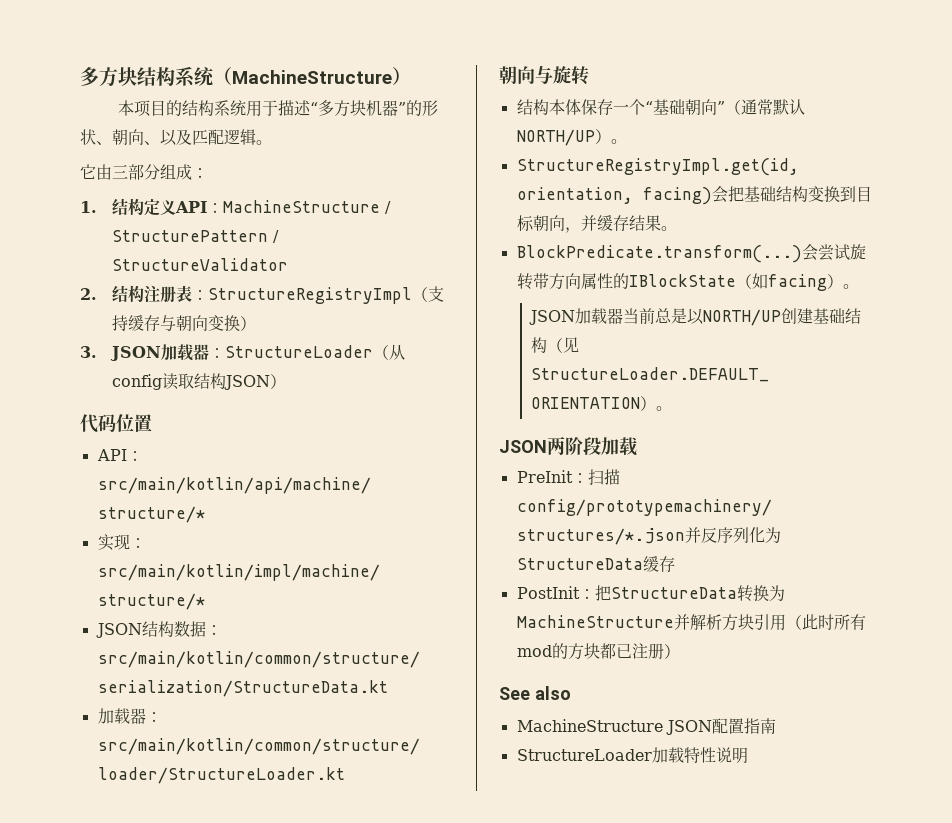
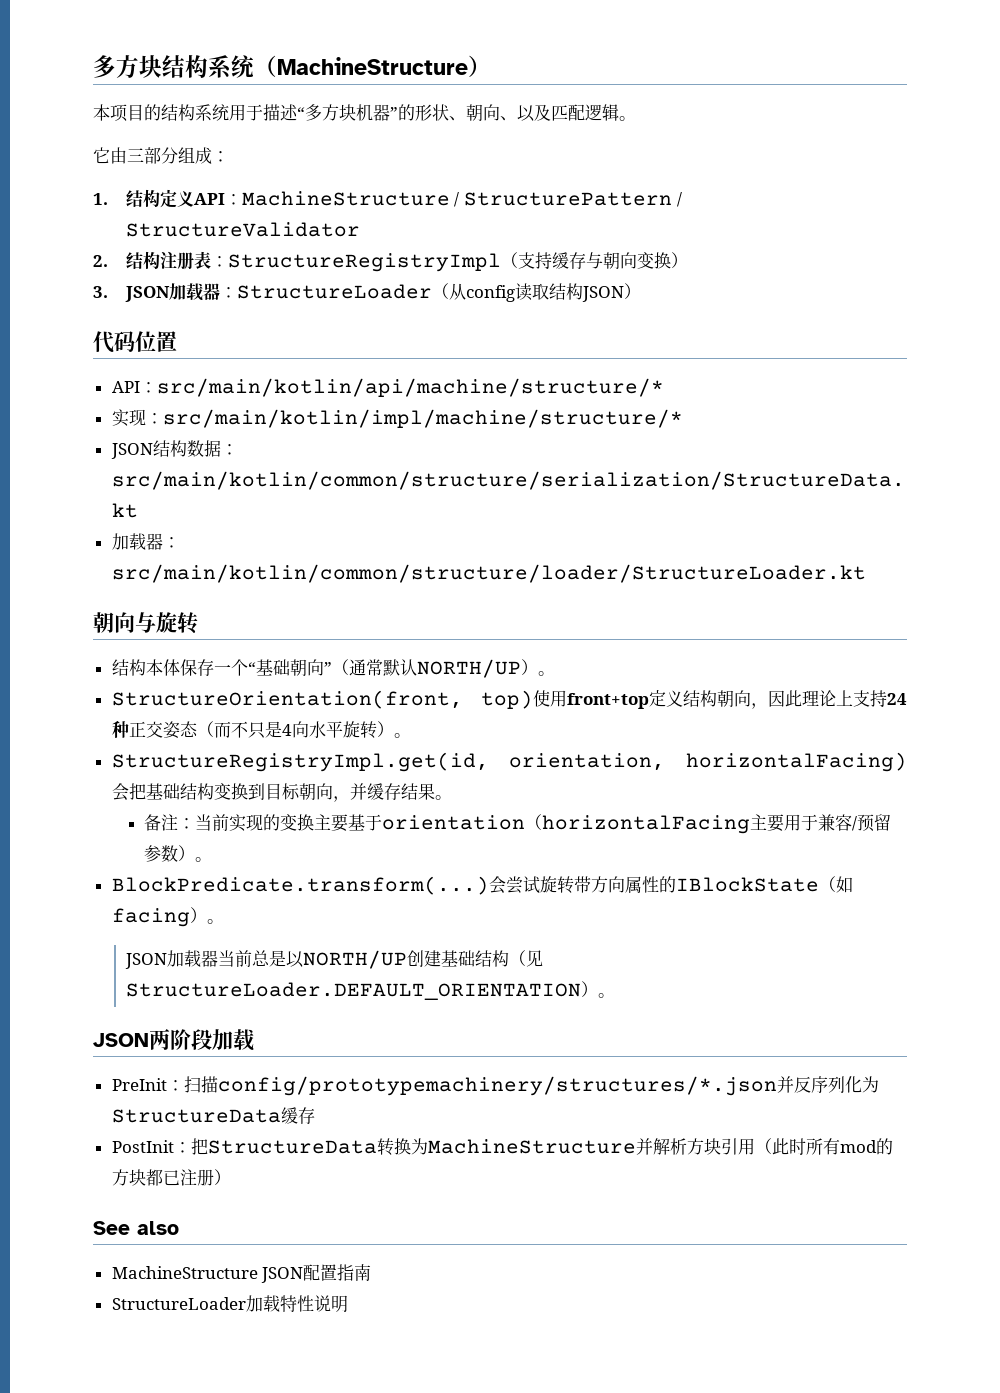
+ StructureOrientation(front, top)使用front+top定义结构朝向，因此理论上支持24种正交姿态（而不只是4向水平旋转）。
- StructureRegistryImpl.get(id, orientation, facing)会把基础结构变换到目标朝向，并缓存结果。
+ StructureRegistryImpl.get(id, orientation, horizontalFacing)会把基础结构变换到目标朝向，并缓存结果。
+ 备注：当前实现的变换主要基于orientation（horizontalFacing主要用于兼容/预留参数）。

